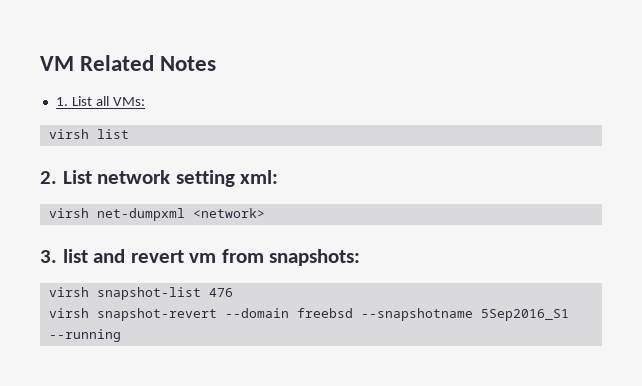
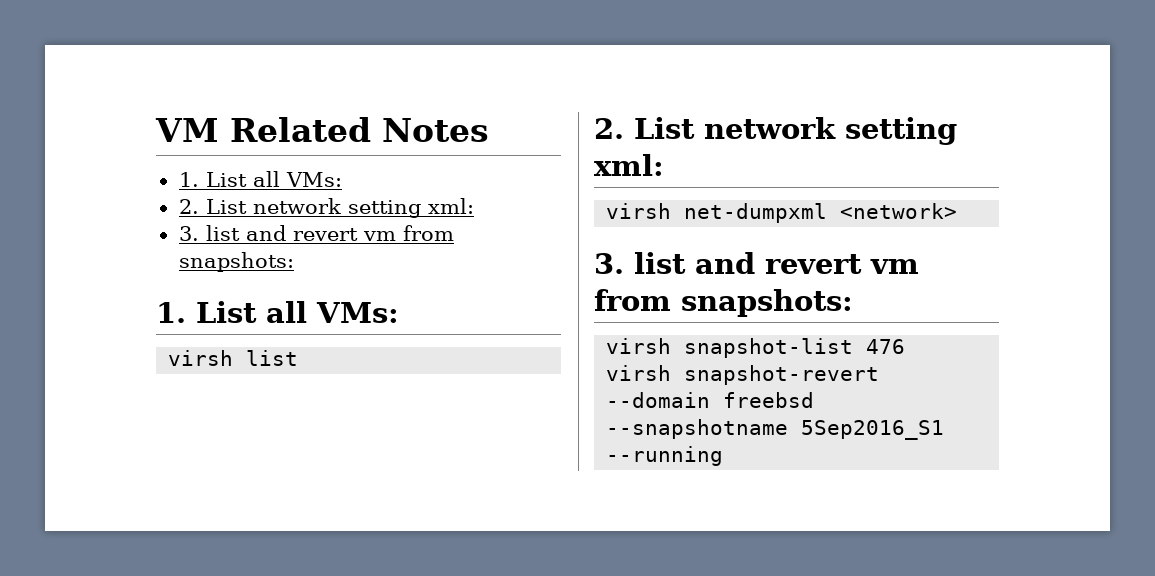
  VM Related Notes
+ 1. List all VMs:
+ 2. List network setting xml:
+ 3. list and revert vm from snapshots:

